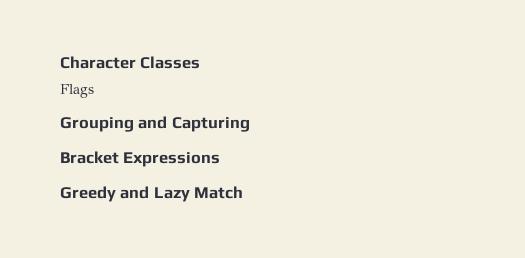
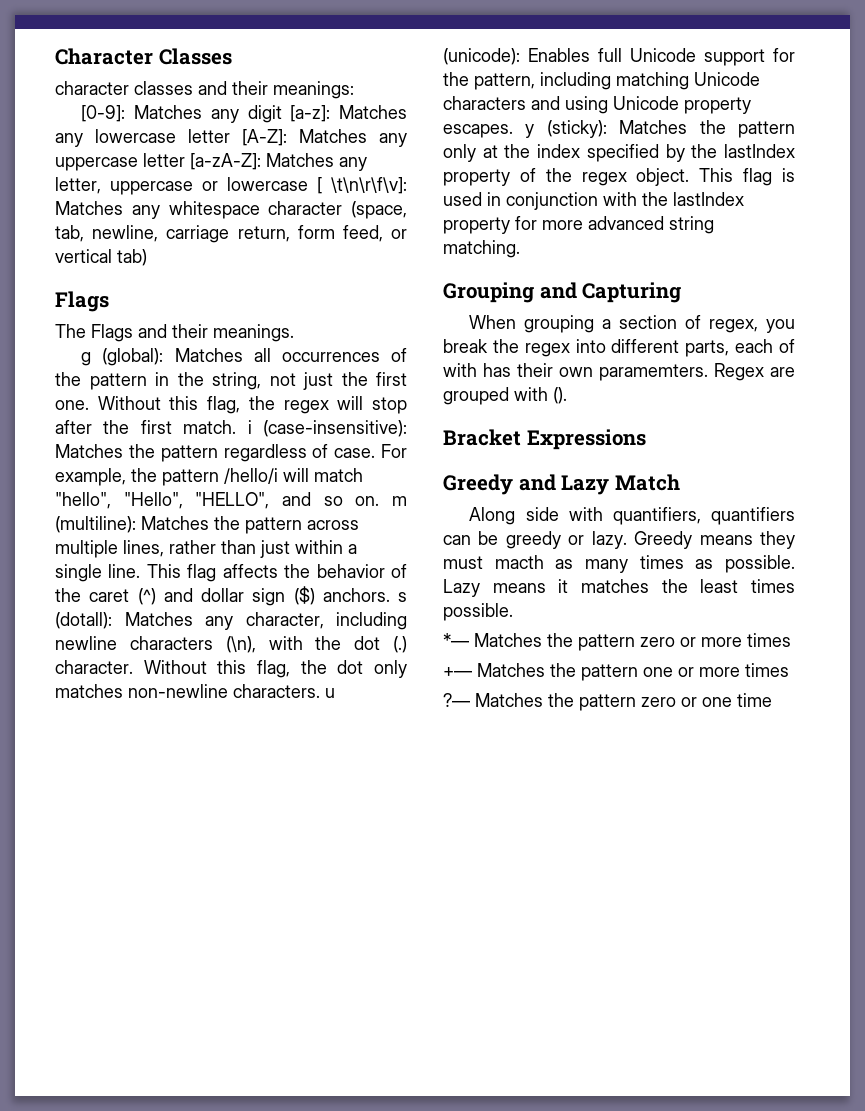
+ character classes and their meanings:
+ [0-9]: Matches any digit [a-z]: Matches any lowercase letter [A-Z]: Matches any uppercase letter [a-zA-Z]: Matches any letter, uppercase or lowercase [ \t\n\r\f\v]: Matches any whitespace character (space, tab, newline, carriage return, form feed, or vertical tab)
  Flags
+ The Flags and their meanings.
+ g (global): Matches all occurrences of the pattern in the string, not just the first one. Without this flag, the regex will stop after the first match. i (case-insensitive): Matches the pattern regardless of case. For example, the pattern /hello/i will match "hello", "Hello", "HELLO", and so on. m (multiline): Matches the pattern across multiple lines, rather than just within a single line. This flag affects the behavior of the caret (^) and dollar sign ($) anchors. s (dotall): Matches any character, including newline characters (\n), with the dot (.) character. Without this flag, the dot only matches non-newline characters. u (unicode): Enables full Unicode support for the pattern, including matching Unicode characters and using Unicode property escapes. y (sticky): Matches the pattern only at the index specified by the lastIndex property of the regex object. This flag is used in conjunction with the lastIndex property for more advanced string matching.
  Grouping and Capturing
+ When grouping a section of regex, you break the regex into different parts, each of with has their own paramemters. Regex are grouped with ().
+ Along side with quantifiers, quantifiers can be greedy or lazy. Greedy means they must macth as many times as possible. Lazy means it matches the least times possible.
+ *— Matches the pattern zero or more times
+ +— Matches the pattern one or more times
+ ?— Matches the pattern zero or one time

